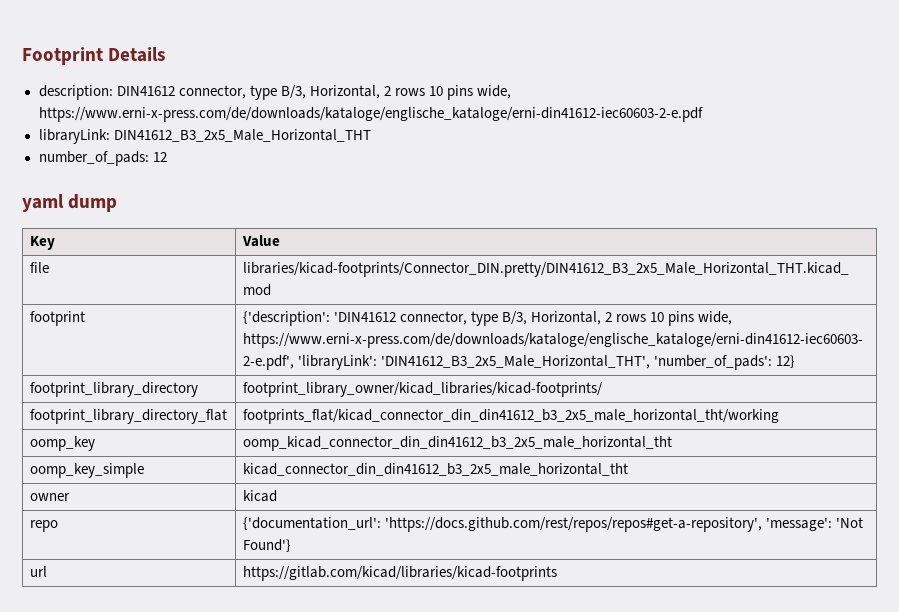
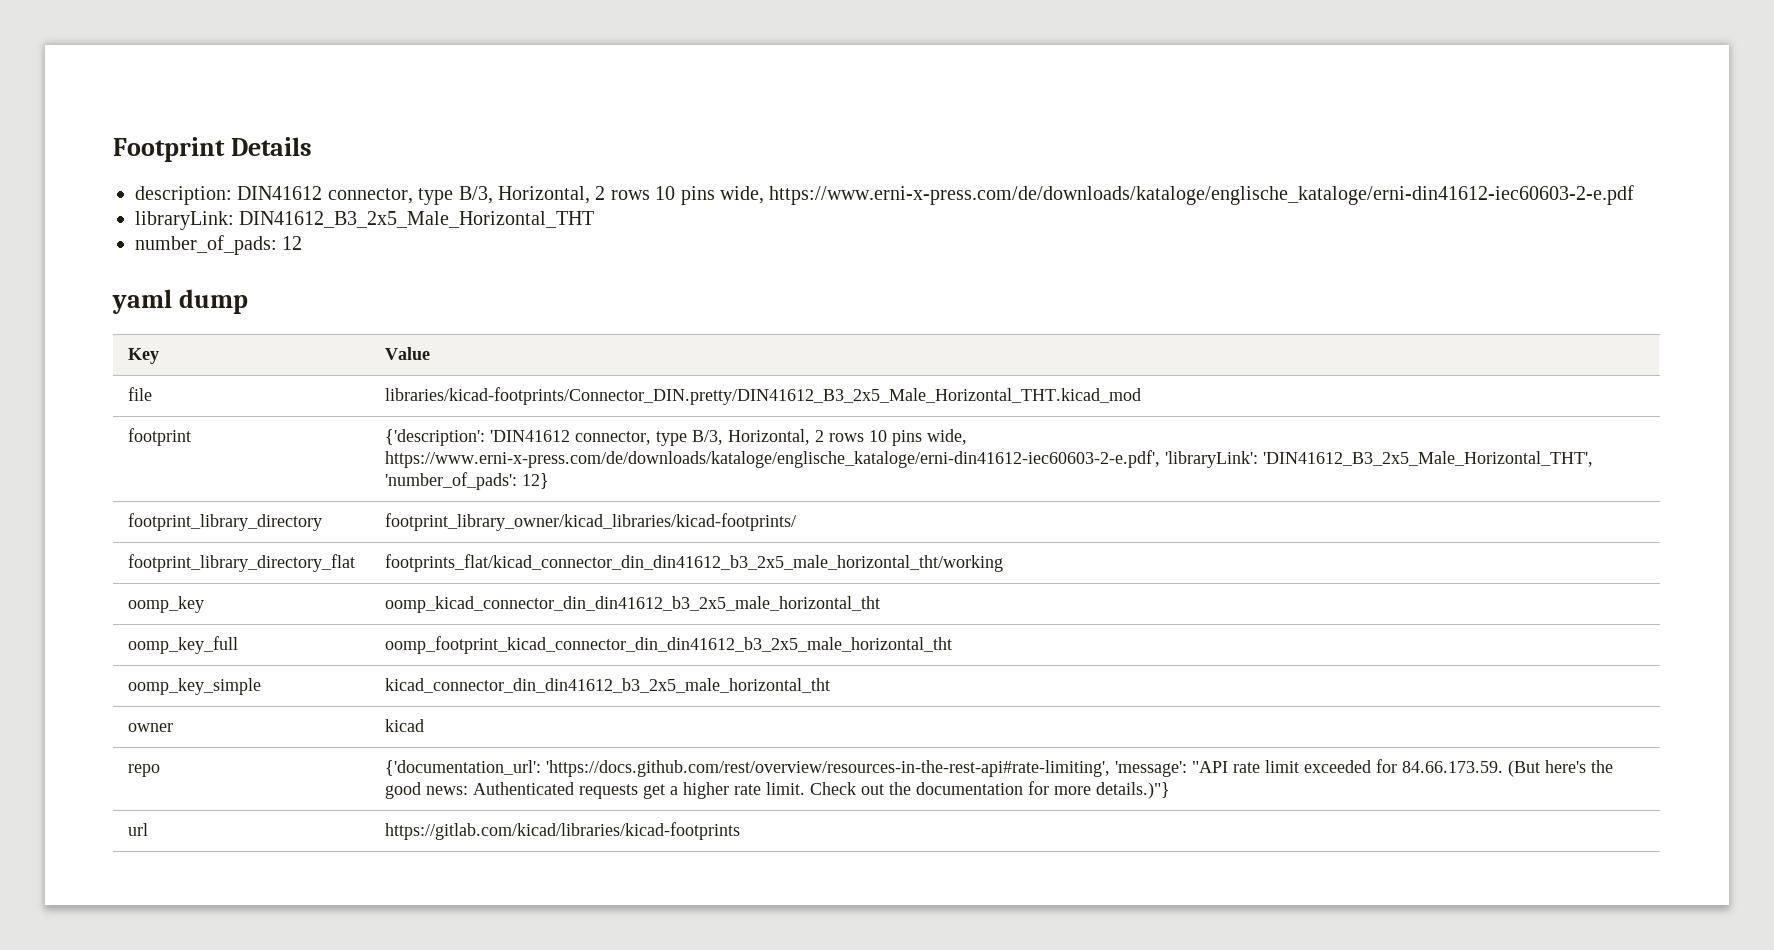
+ oomp_key_full | oomp_footprint_kicad_connector_din_din41612_b3_2x5_male_horizontal_tht
- repo | {'documentation_url': 'https://docs.github.com/rest/repos/repos#get-a-repository', 'message': 'Not Found'}
+ repo | {'documentation_url': 'https://docs.github.com/rest/overview/resources-in-the-rest-api#rate-limiting', 'message': "API rate limit exceeded for 84.66.173.59. (But here's the good news: Authenticated requests get a higher rate limit. Check out the documentation for more details.)"}

